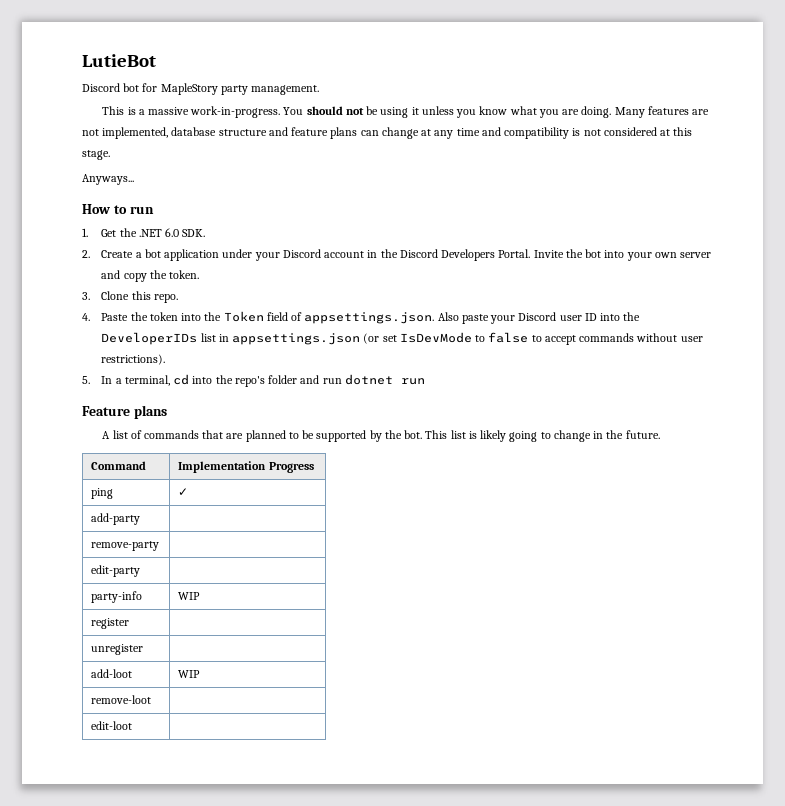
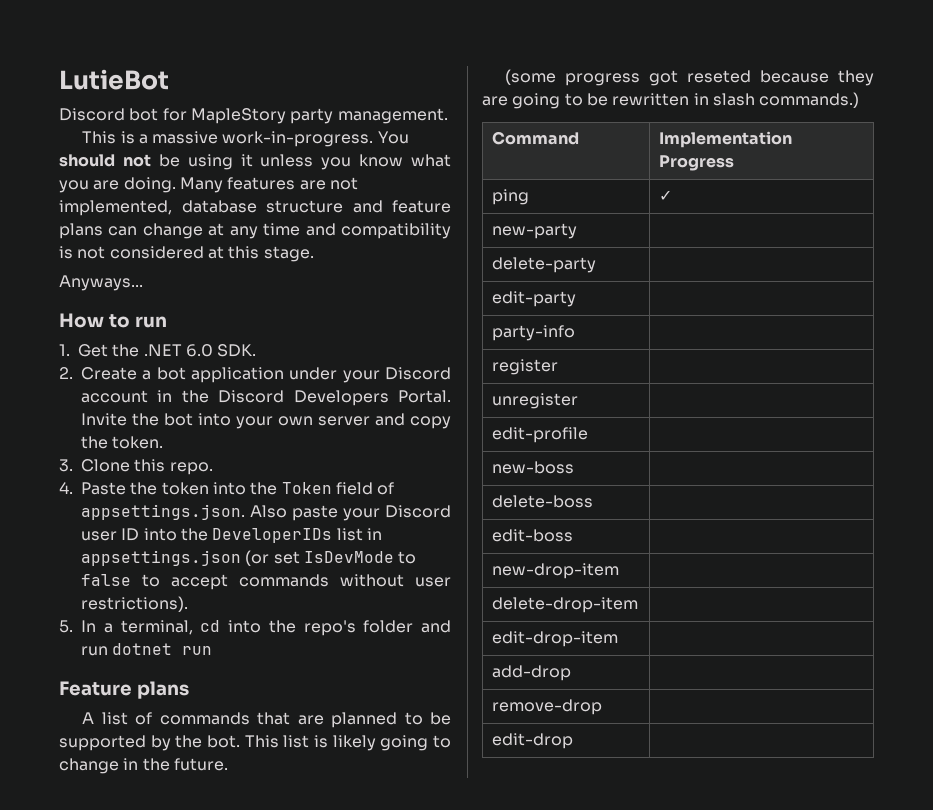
+ (some progress got reseted because they are going to be rewritten in slash commands.)
- add-party |
- remove-party |
+ new-party |
+ delete-party |
- party-info | WIP
+ party-info |
- add-loot | WIP
- remove-loot |
- edit-loot |
+ edit-profile |
+ new-boss |
+ delete-boss |
+ edit-boss |
+ new-drop-item |
+ delete-drop-item |
+ edit-drop-item |
+ add-drop |
+ remove-drop |
+ edit-drop |

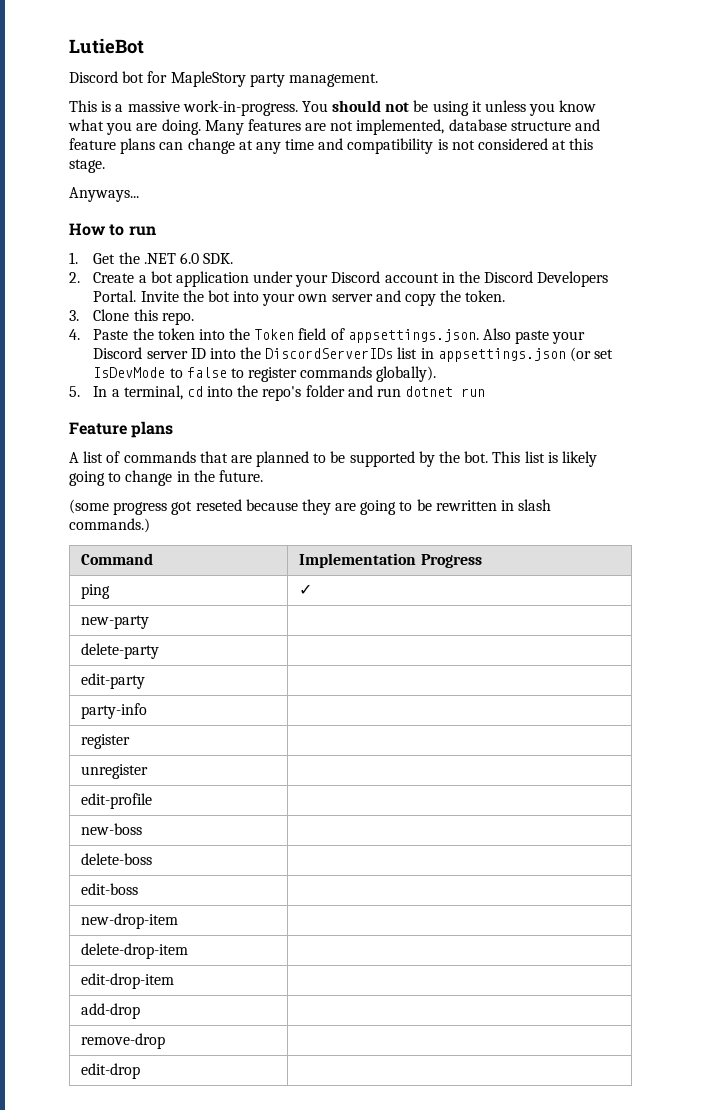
- 4. Paste the token into the Token field of appsettings.json. Also paste your Discord user ID into the DeveloperIDs list in appsettings.json (or set IsDevMode to false to accept commands without user restrictions).
+ 4. Paste the token into the Token field of appsettings.json. Also paste your Discord server ID into the DiscordServerIDs list in appsettings.json (or set IsDevMode to false to register commands globally).

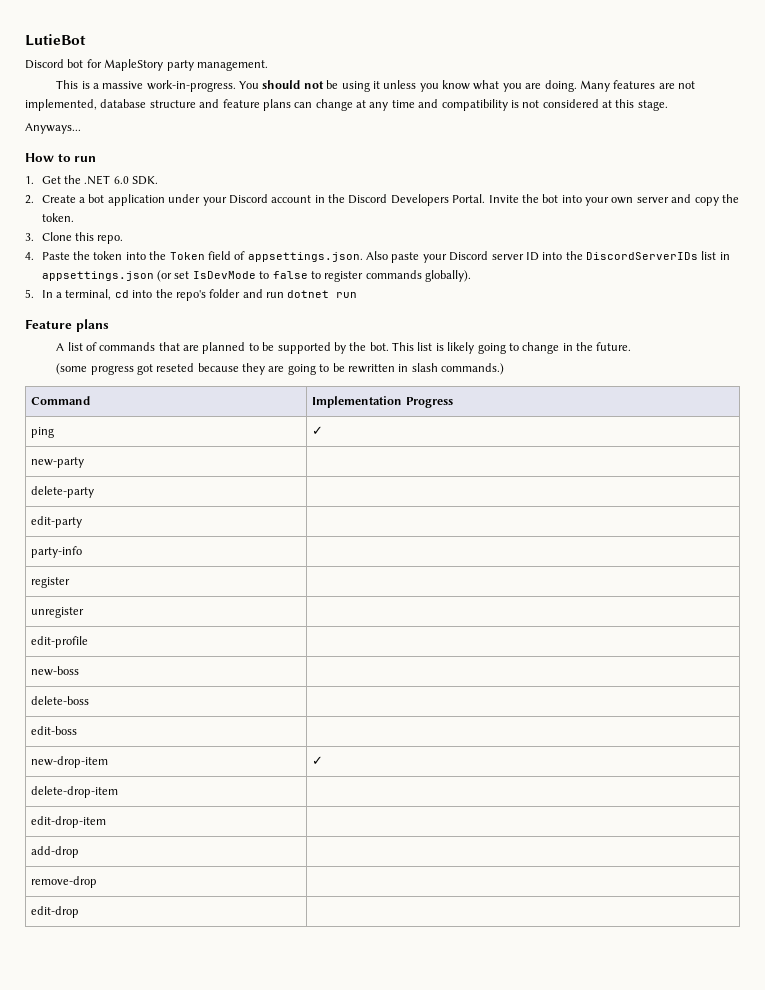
- new-drop-item |
+ new-drop-item | ✓

